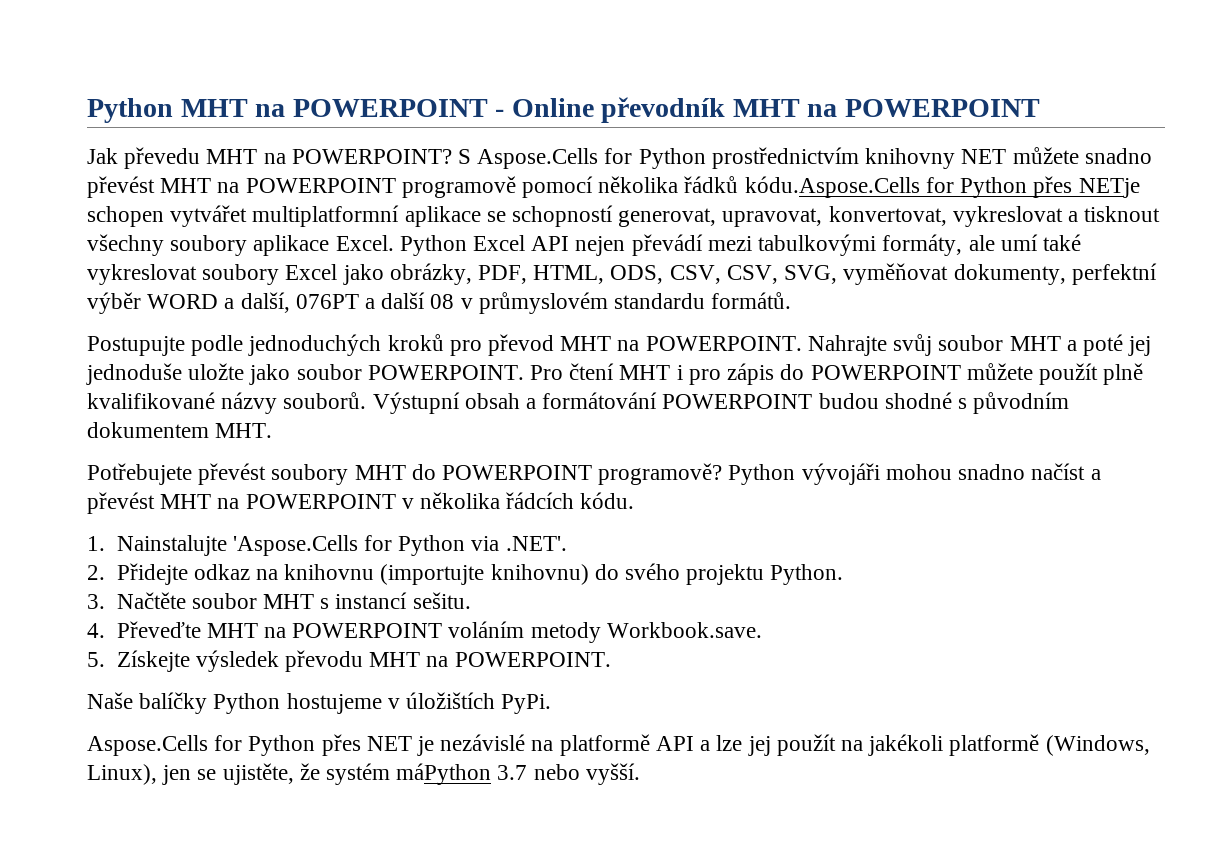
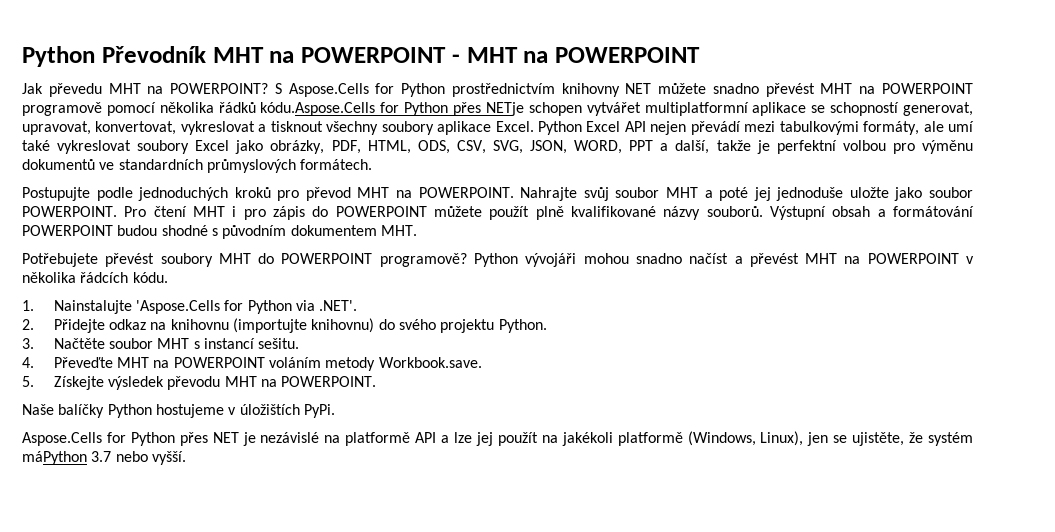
- Python MHT na POWERPOINT - Online převodník MHT na POWERPOINT
+ Python Převodník MHT na POWERPOINT - MHT na POWERPOINT
- Python Excel API nejen převádí mezi tabulkovými formáty, ale umí také vykreslovat soubory Excel jako obrázky, PDF, HTML, ODS, CSV, CSV, SVG, vyměňovat dokumenty, perfektní výběr WORD a další, 076PT a další 08 v průmyslovém standardu formátů.
+ Python Excel API nejen převádí mezi tabulkovými formáty, ale umí také vykreslovat soubory Excel jako obrázky, PDF, HTML, ODS, CSV, SVG, JSON, WORD, PPT a další, takže je perfektní volbou pro výměnu dokumentů ve standardních průmyslových formátech.

